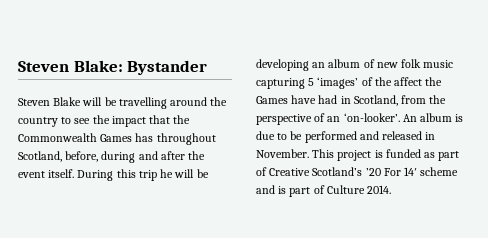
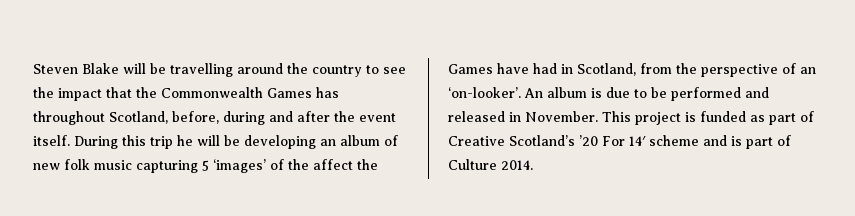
- Steven Blake: Bystander

